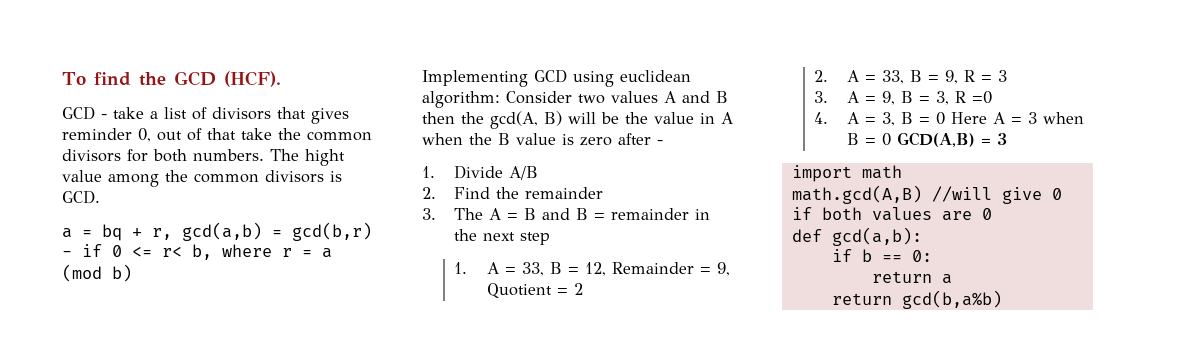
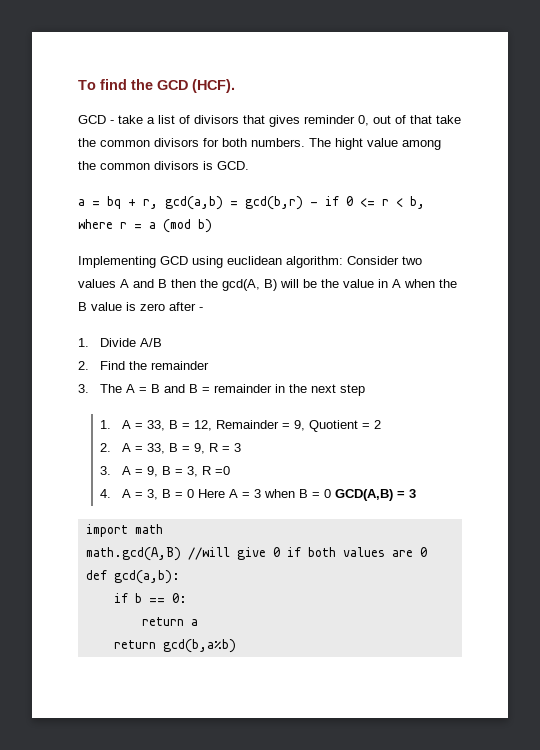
- a = bq + r, gcd(a,b) = gcd(b,r) - if 0 <= r< b, where r = a (mod b)
+ a = bq + r, gcd(a,b) = gcd(b,r) - if 0 <= r < b, where r = a (mod b)

